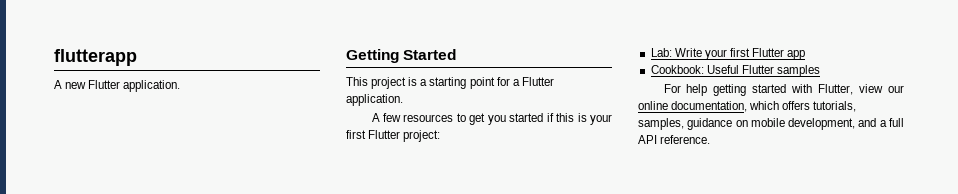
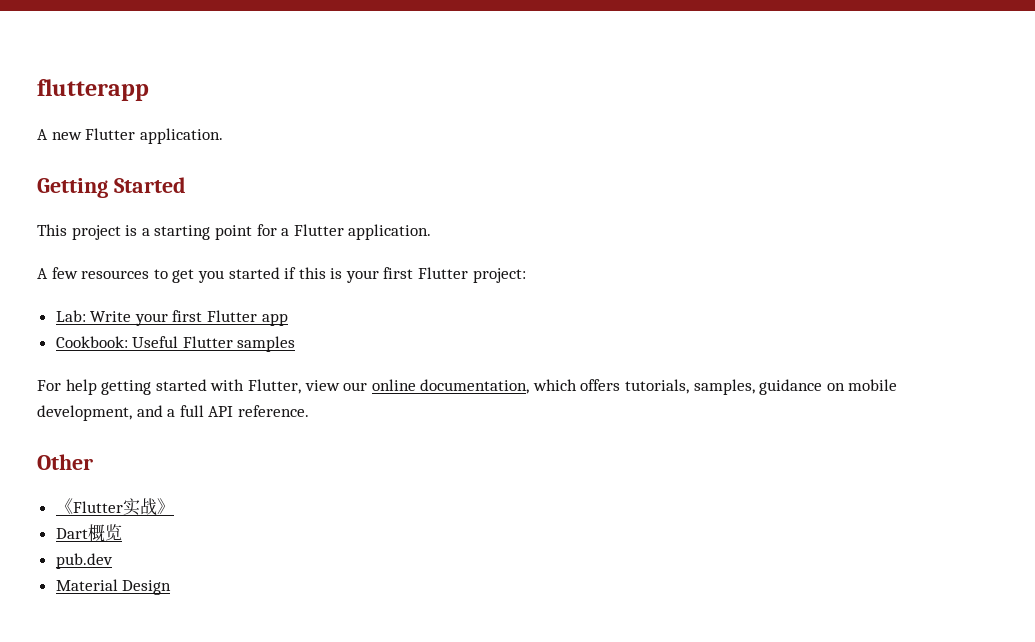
+ Other
+ 《Flutter实战》
+ Dart概览
+ pub.dev
+ Material Design

